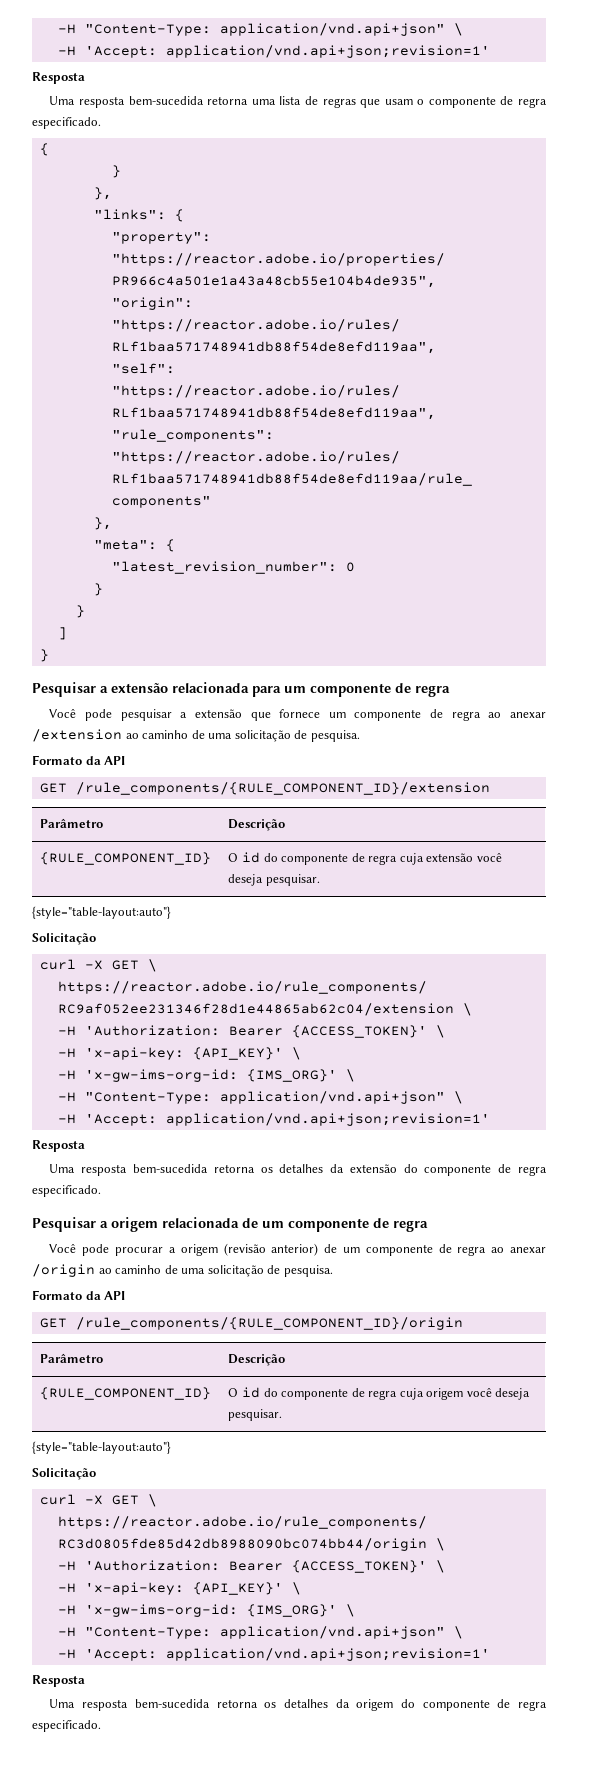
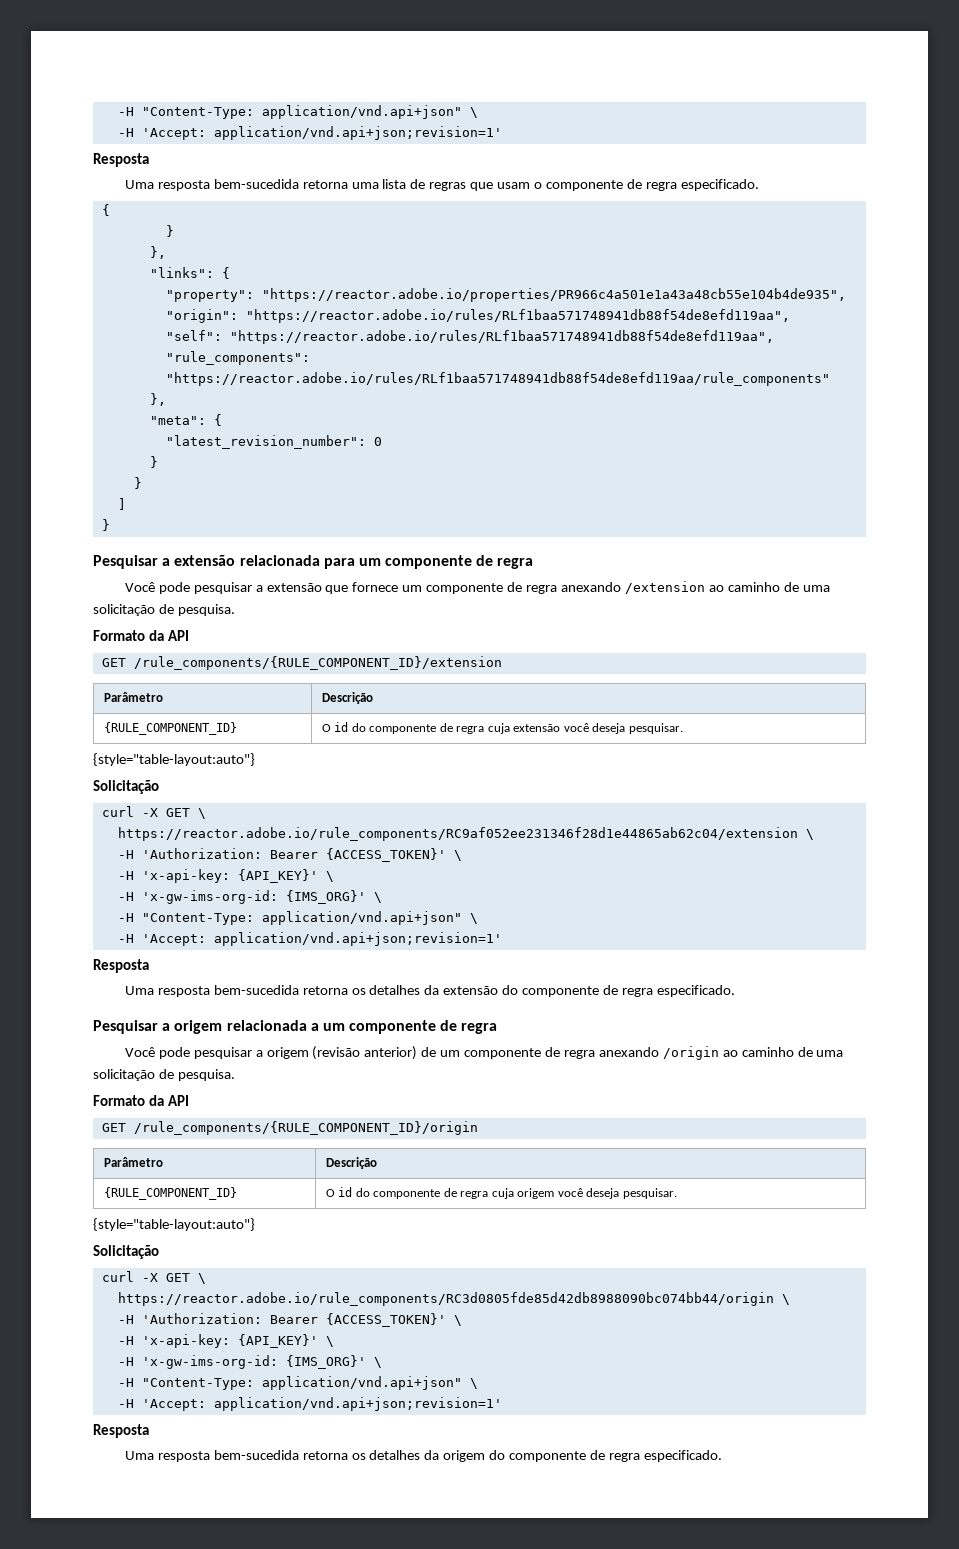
- Você pode pesquisar a extensão que fornece um componente de regra ao anexar /extension ao caminho de uma solicitação de pesquisa.
+ Você pode pesquisar a extensão que fornece um componente de regra anexando /extension ao caminho de uma solicitação de pesquisa.
- Pesquisar a origem relacionada de um componente de regra
- Você pode procurar a origem (revisão anterior) de um componente de regra ao anexar /origin ao caminho de uma solicitação de pesquisa.
+ Pesquisar a origem relacionada a um componente de regra
+ Você pode pesquisar a origem (revisão anterior) de um componente de regra anexando /origin ao caminho de uma solicitação de pesquisa.

